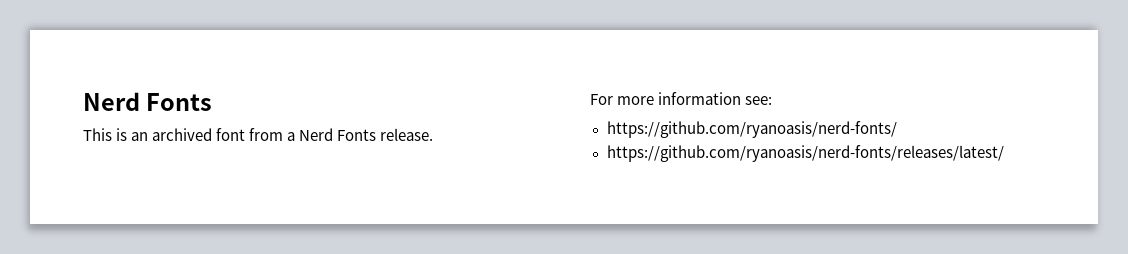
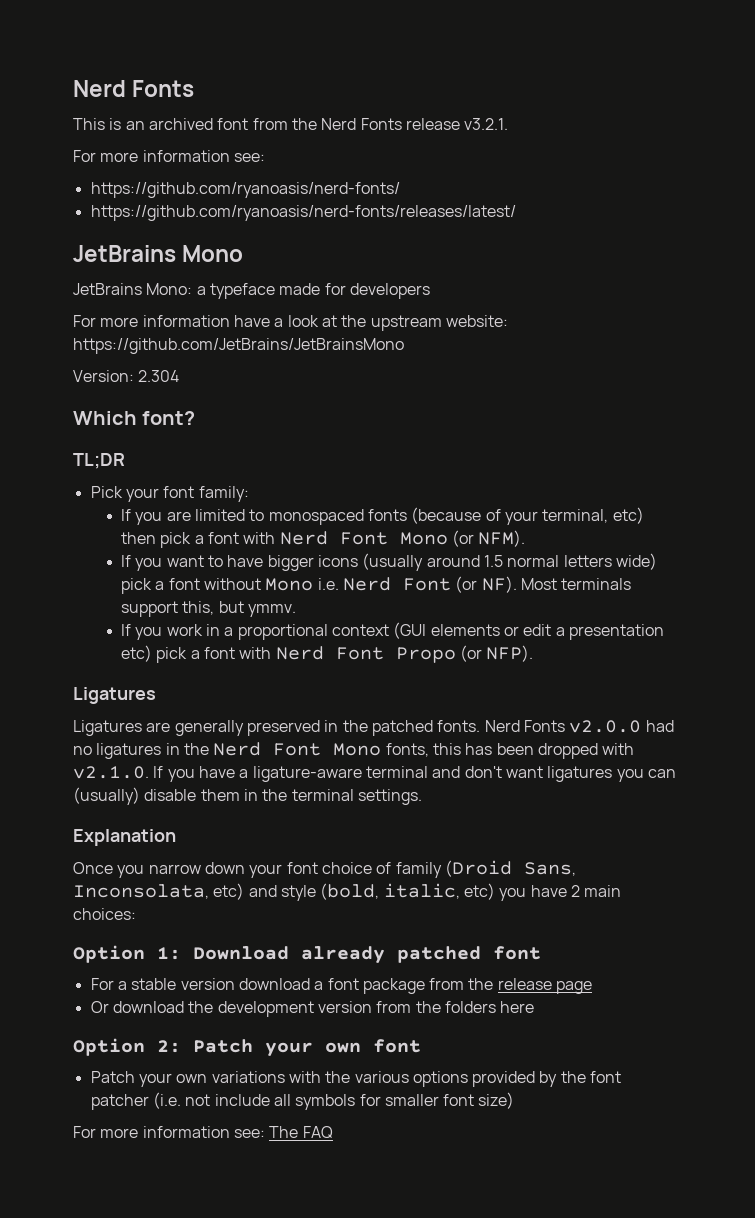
- This is an archived font from a Nerd Fonts release.
+ This is an archived font from the Nerd Fonts release v3.2.1.
+ JetBrains Mono
+ JetBrains Mono: a typeface made for developers
+ For more information have a look at the upstream website: https://github.com/JetBrains/JetBrainsMono
+ Version: 2.304
+ Which font?
+ TL;DR
+ Pick your font family:
+ If you are limited to monospaced fonts (because of your terminal, etc) then pick a font with Nerd Font Mono (or NFM).
+ If you want to have bigger icons (usually around 1.5 normal letters wide) pick a font without Mono i.e. Nerd Font (or NF). Most terminals support this, but ymmv.
+ If you work in a proportional context (GUI elements or edit a presentation etc) pick a font with Nerd Font Propo (or NFP).
+ Ligatures
+ Ligatures are generally preserved in the patched fonts. Nerd Fonts v2.0.0 had no ligatures in the Nerd Font Mono fonts, this has been dropped with v2.1.0. If you have a ligature-aware terminal and don't want ligatures you can (usually) disable them in the terminal settings.
+ Explanation
+ Once you narrow down your font choice of family (Droid Sans, Inconsolata, etc) and style (bold, italic, etc) you have 2 main choices:
+ Option 1: Download already patched font
+ For a stable version download a font package from the release page
+ Or download the development version from the folders here
+ Option 2: Patch your own font
+ Patch your own variations with the various options provided by the font patcher (i.e. not include all symbols for smaller font size)
+ For more information see: The FAQ

